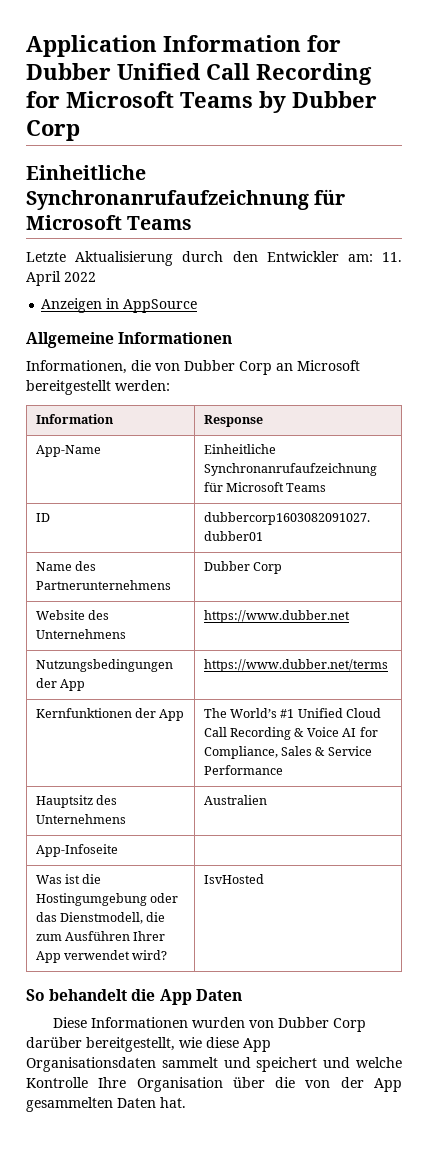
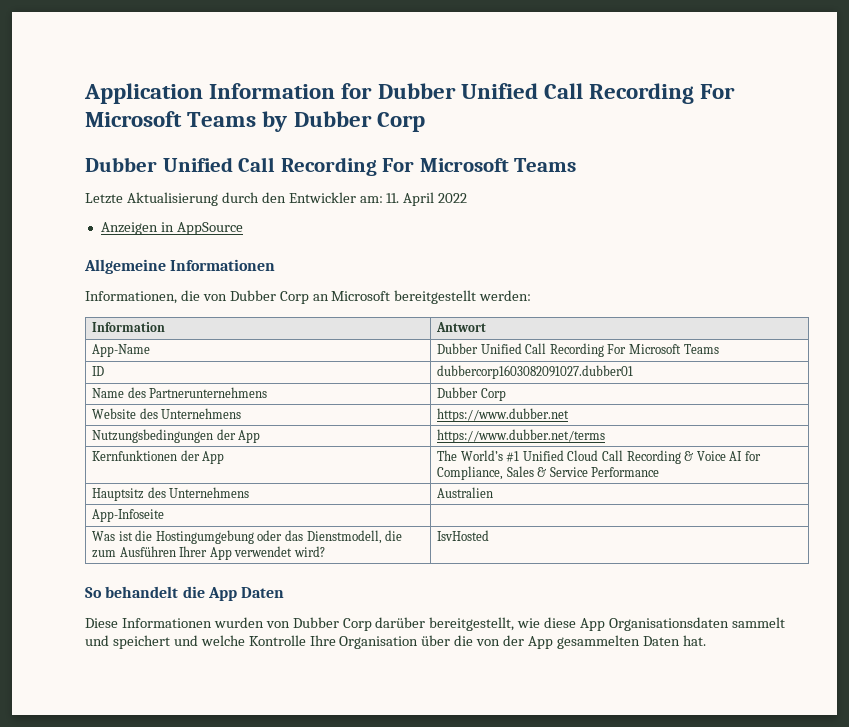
- Application Information for Dubber Unified Call Recording for Microsoft Teams by Dubber Corp
- Einheitliche Synchronanrufaufzeichnung für Microsoft Teams
+ Application Information for Dubber Unified Call Recording For Microsoft Teams by Dubber Corp
+ Dubber Unified Call Recording For Microsoft Teams
- Information | Response
+ Information | Antwort
- App-Name | Einheitliche Synchronanrufaufzeichnung für Microsoft Teams
+ App-Name | Dubber Unified Call Recording For Microsoft Teams

